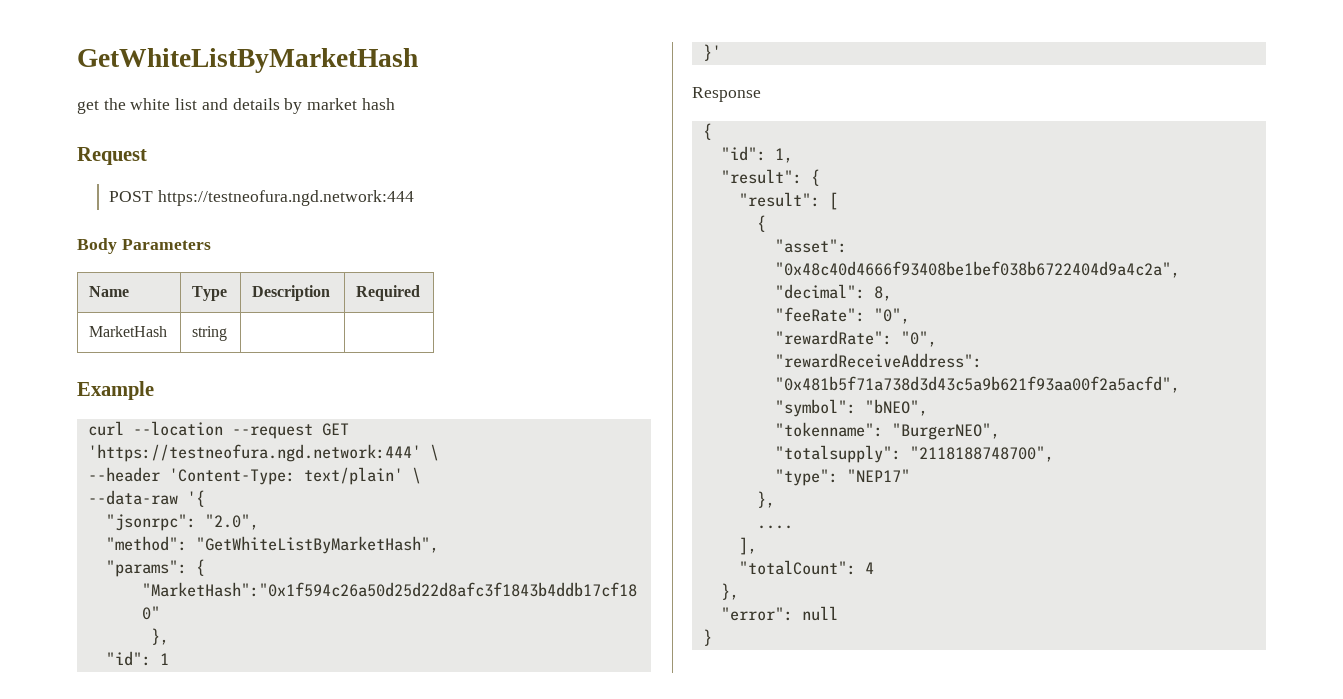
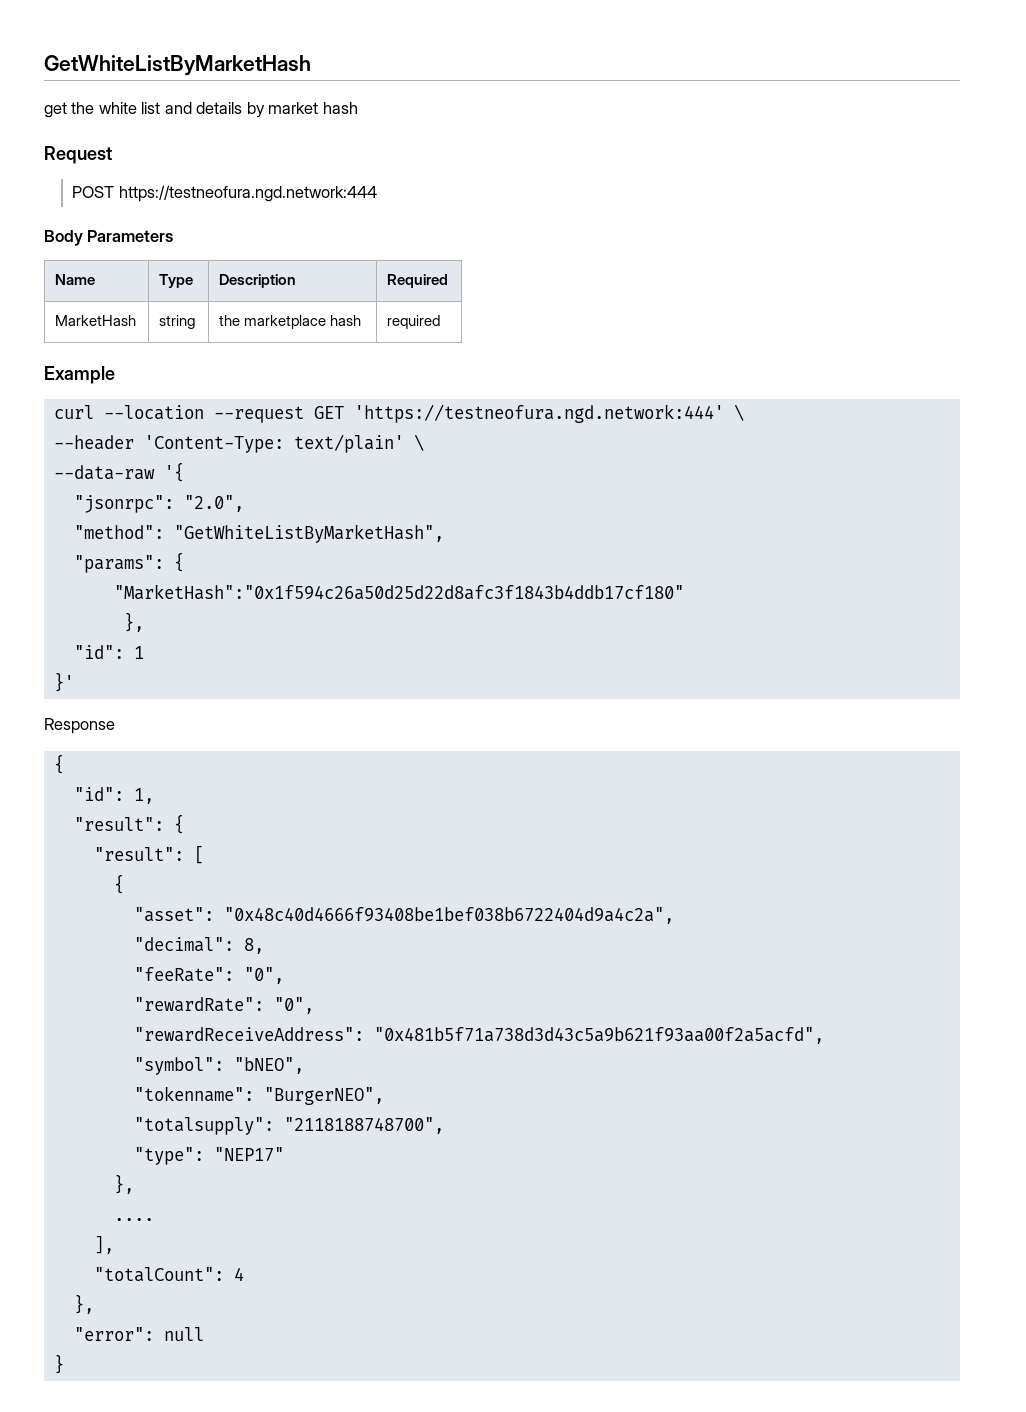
- MarketHash | string | |
+ MarketHash | string | the marketplace hash | required

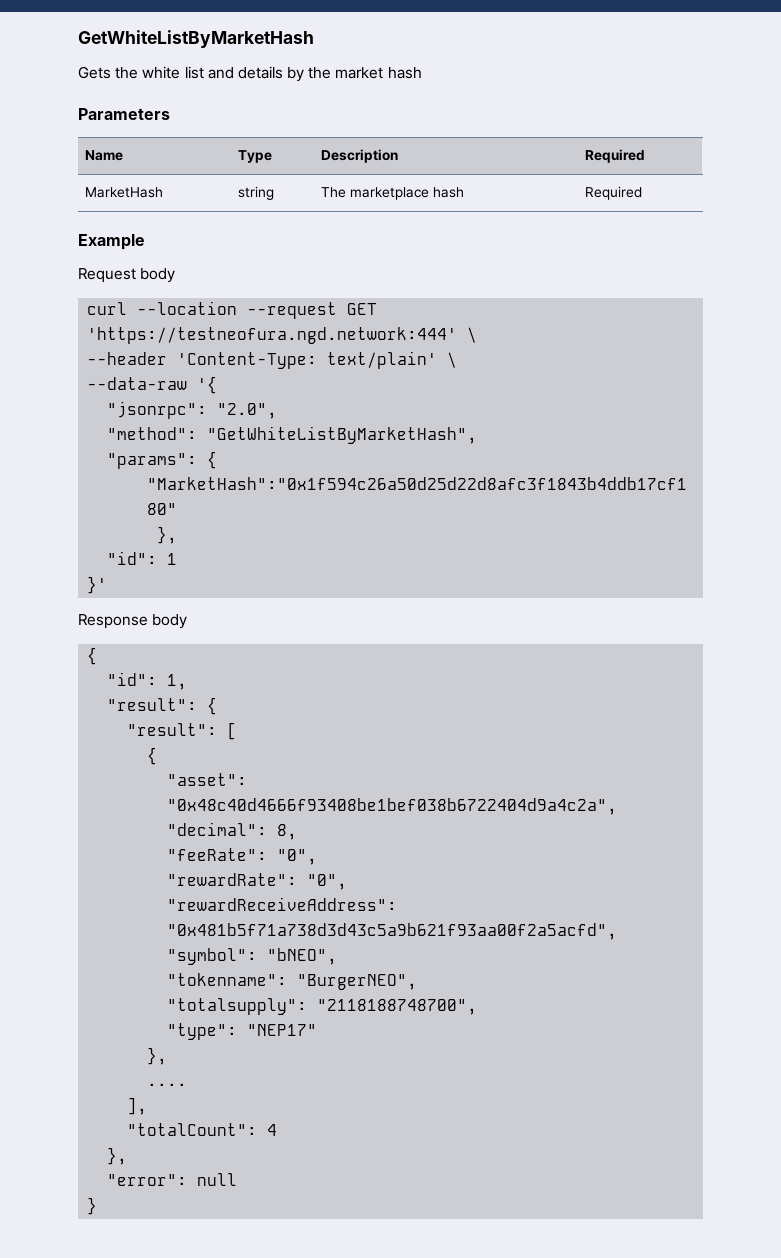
- get the white list and details by market hash
+ Gets the white list and details by the market hash
- Request
- POST https://testneofura.ngd.network:444
- Body Parameters
+ Parameters
- MarketHash | string | the marketplace hash | required
+ MarketHash | string | The marketplace hash | Required
+ Request body
- Response
+ Response body

